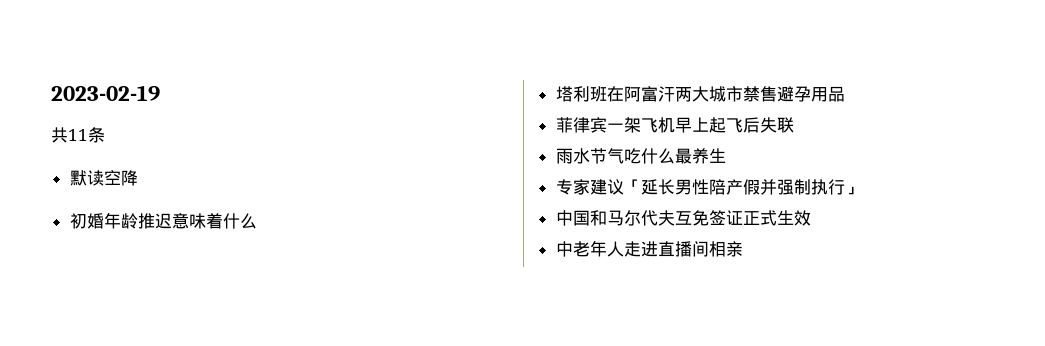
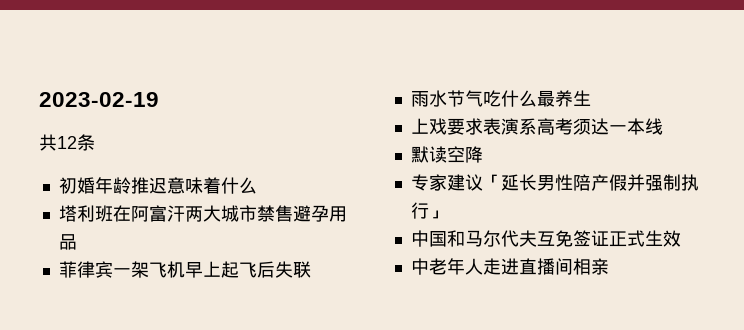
- 共11条
+ 共12条
- 默读空降
+ 上戏要求表演系高考须达一本线
+ 默读空降

